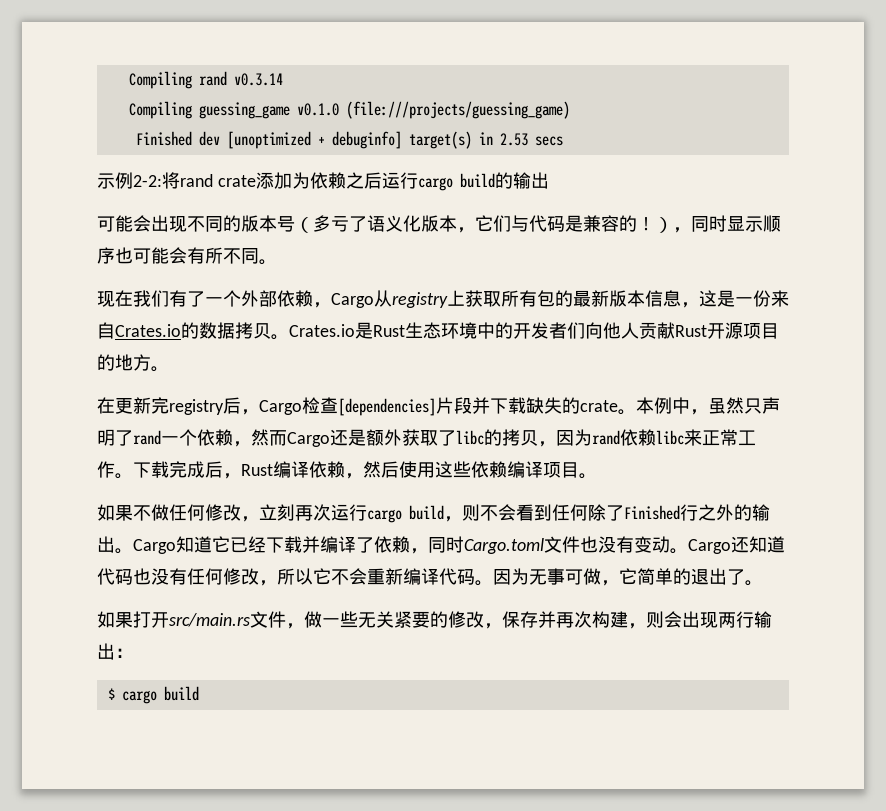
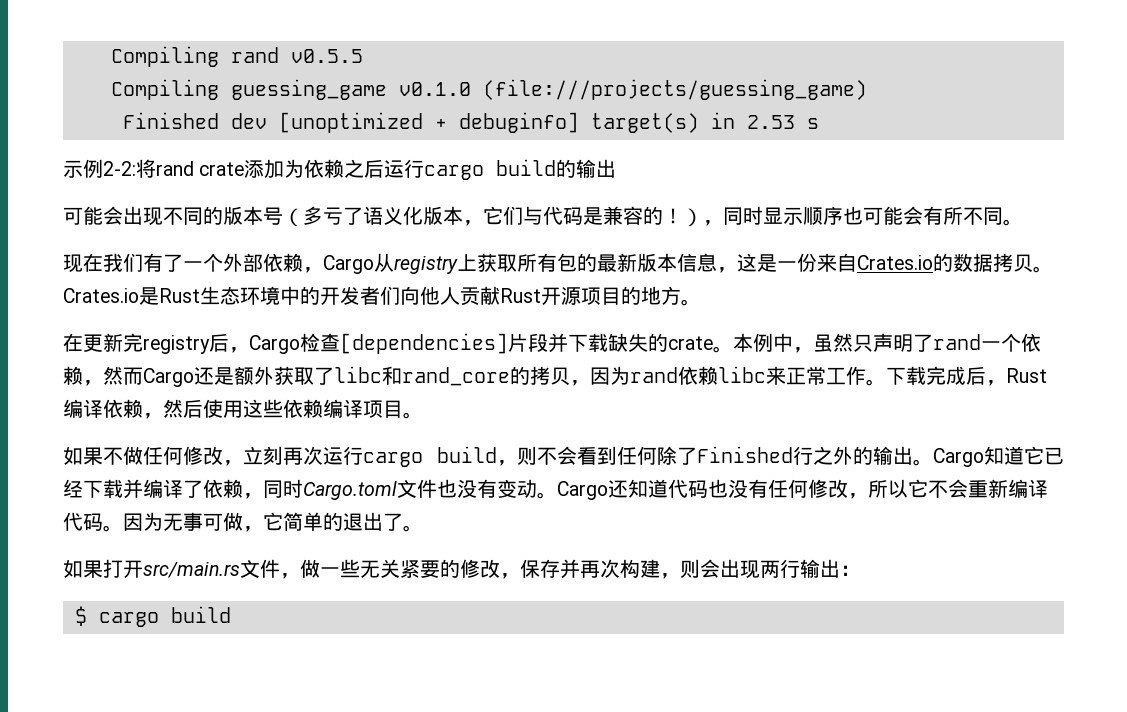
- Compiling rand v0.3.14
+ Compiling rand v0.5.5
- Finished dev [unoptimized + debuginfo] target(s) in 2.53 secs
+ Finished dev [unoptimized + debuginfo] target(s) in 2.53 s
- 本例中，虽然只声明了rand一个依赖，然而Cargo还是额外获取了libc的拷贝，因为rand依赖libc来正常工作。
+ 本例中，虽然只声明了rand一个依赖，然而Cargo还是额外获取了libc和rand_core的拷贝，因为rand依赖libc来正常工作。

